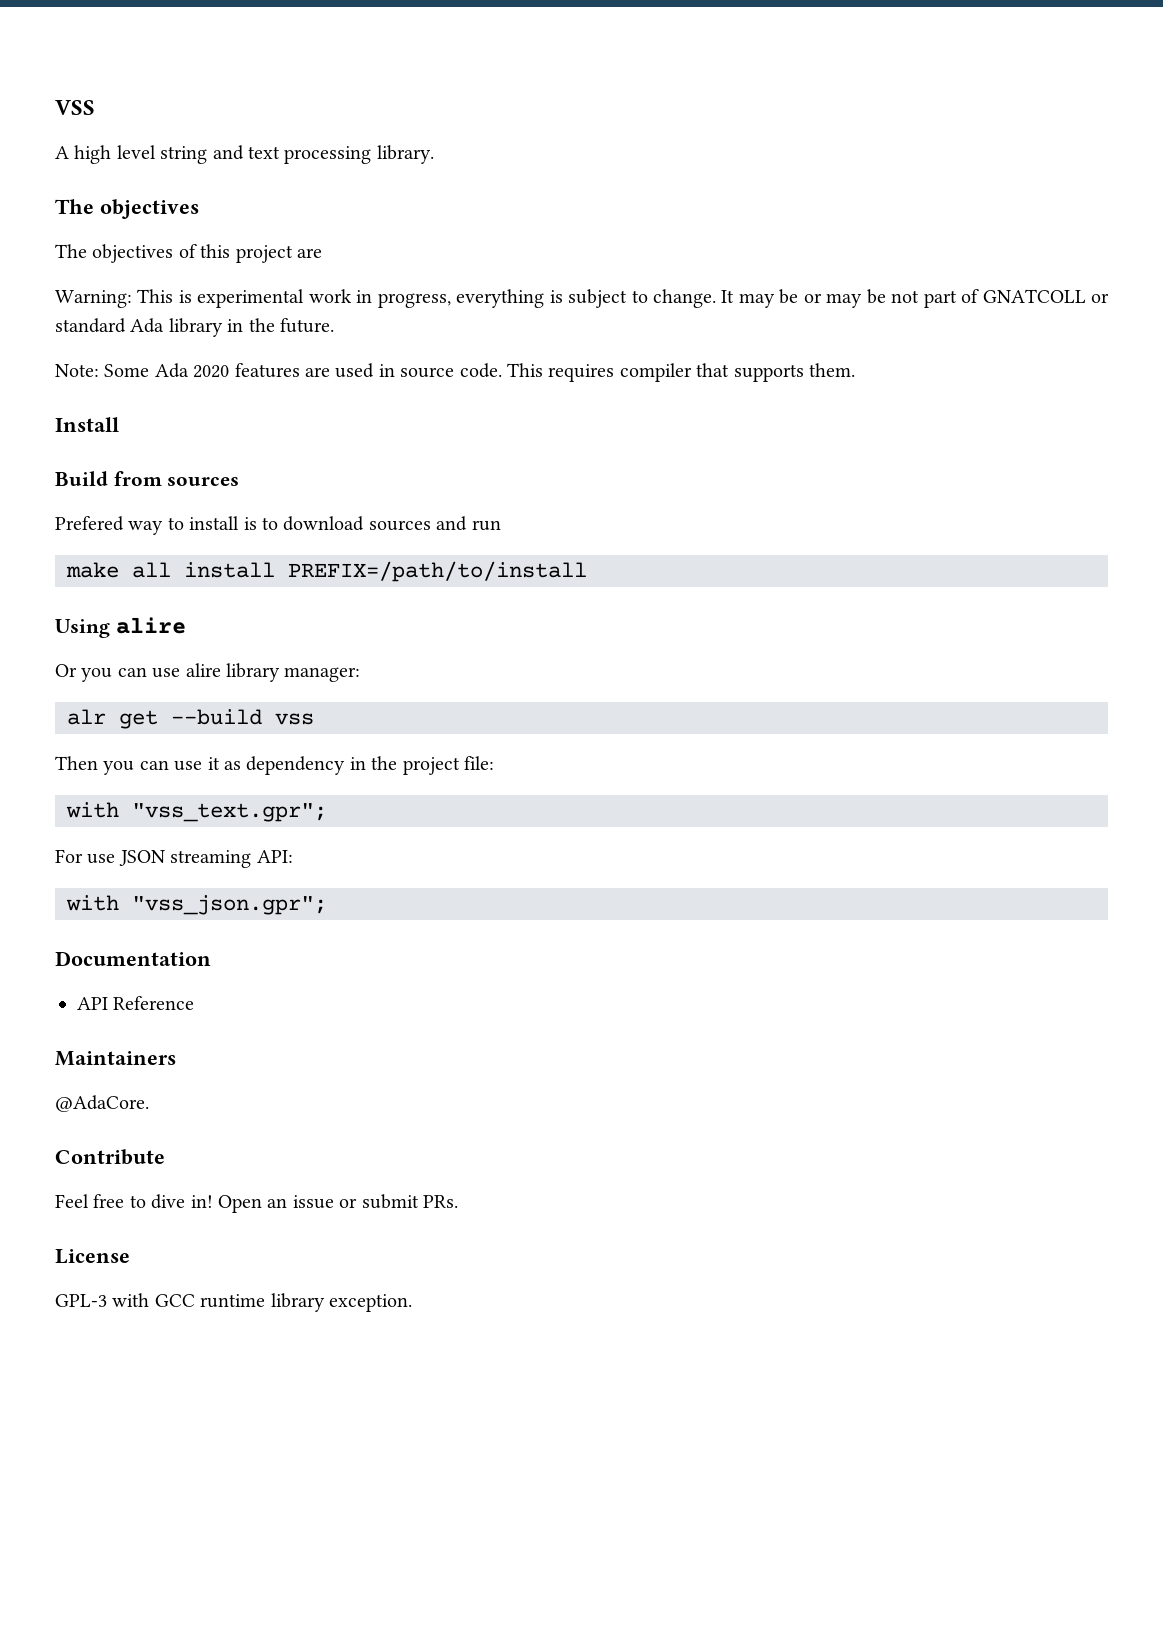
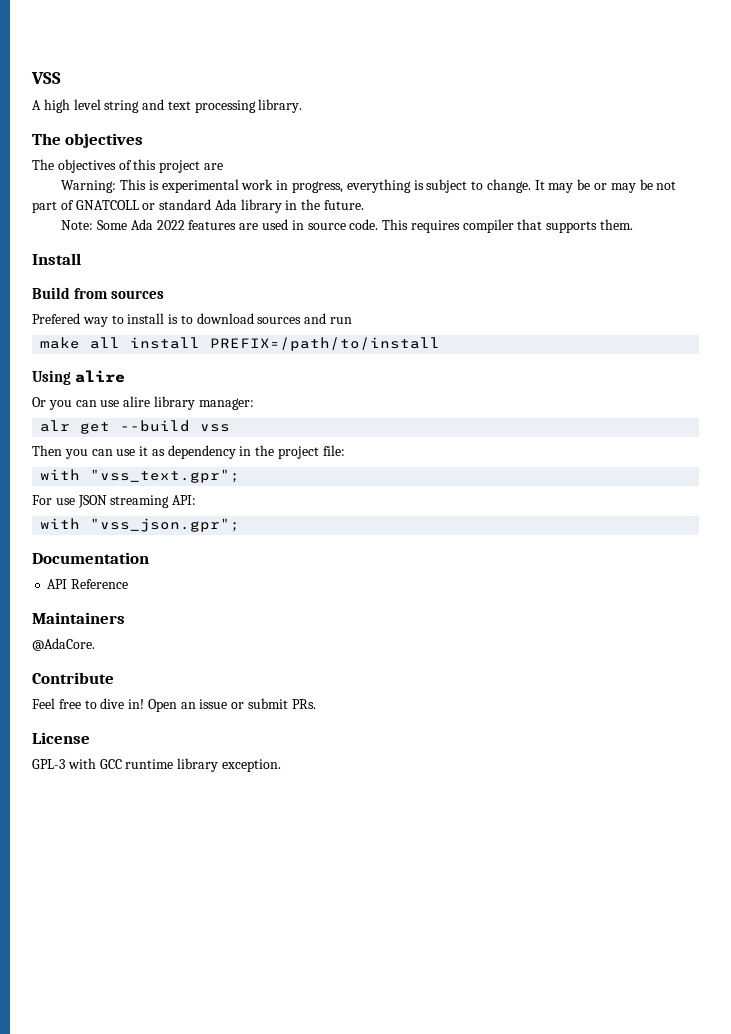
- Note: Some Ada 2020 features are used in source code.
+ Note: Some Ada 2022 features are used in source code.

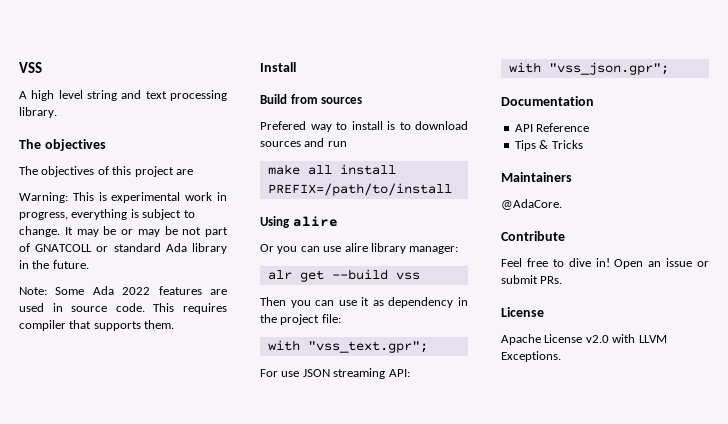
+ Tips & Tricks
- GPL-3 with GCC runtime library exception.
+ Apache License v2.0 with LLVM Exceptions.

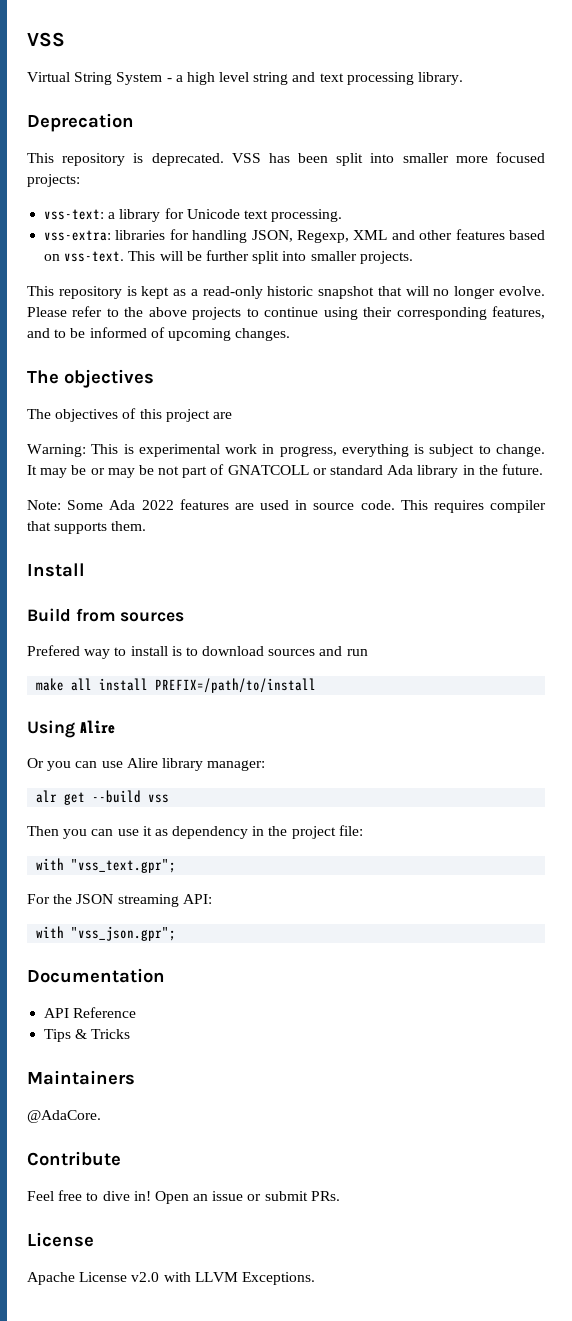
- A high level string and text processing library.
+ Virtual String System - a high level string and text processing library.
+ Deprecation
+ This repository is deprecated. VSS has been split into smaller more focused projects:
+ vss-text: a library for Unicode text processing.
+ vss-extra: libraries for handling JSON, Regexp, XML and other features based on vss-text. This will be further split into smaller projects.
+ This repository is kept as a read-only historic snapshot that will no longer evolve. Please refer to the above projects to continue using their corresponding features, and to be informed of upcoming changes.
- Using alire
+ Using Alire
- Or you can use alire library manager:
+ Or you can use Alire library manager:
- For use JSON streaming API:
+ For the JSON streaming API:

